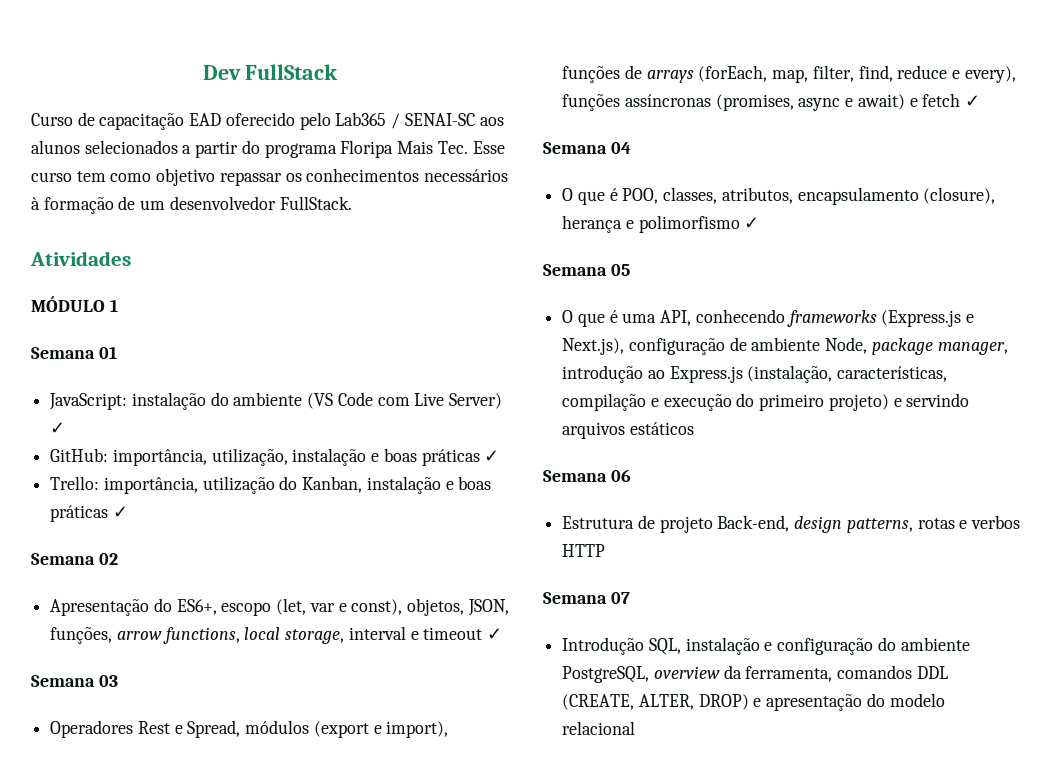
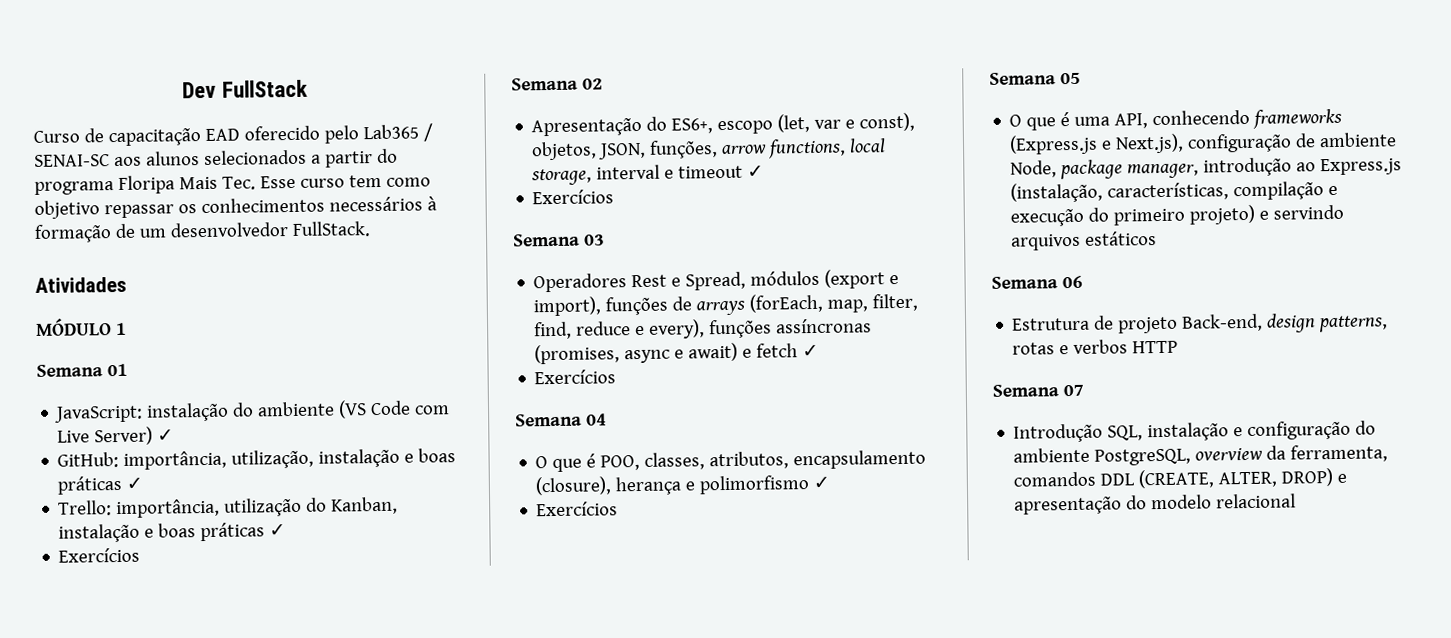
  Trello: importância, utilização do Kanban, instalação e boas práticas ✓
+ Exercícios
  Apresentação do ES6+, escopo (let, var e const), objetos, JSON, funções, arrow functions, local storage, interval e timeout ✓
+ Exercícios
  Operadores Rest e Spread, módulos (export e import), funções de arrays (forEach, map, filter, find, reduce e every), funções assíncronas (promises, async e await) e fetch ✓
+ Exercícios
  O que é POO, classes, atributos, encapsulamento (closure), herança e polimorfismo ✓
+ Exercícios

